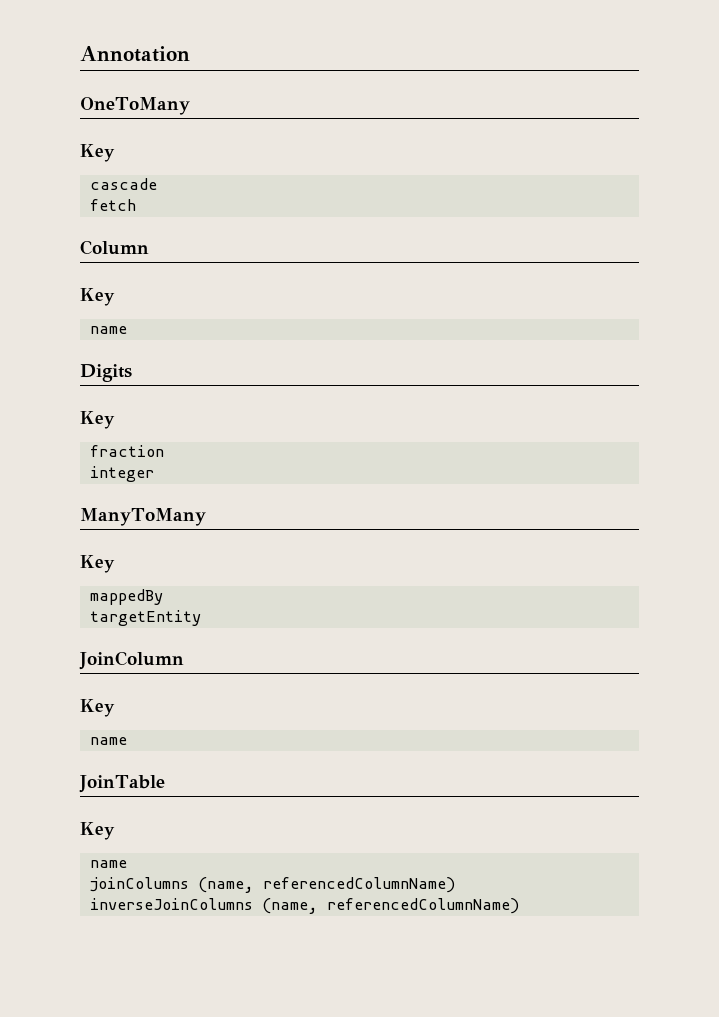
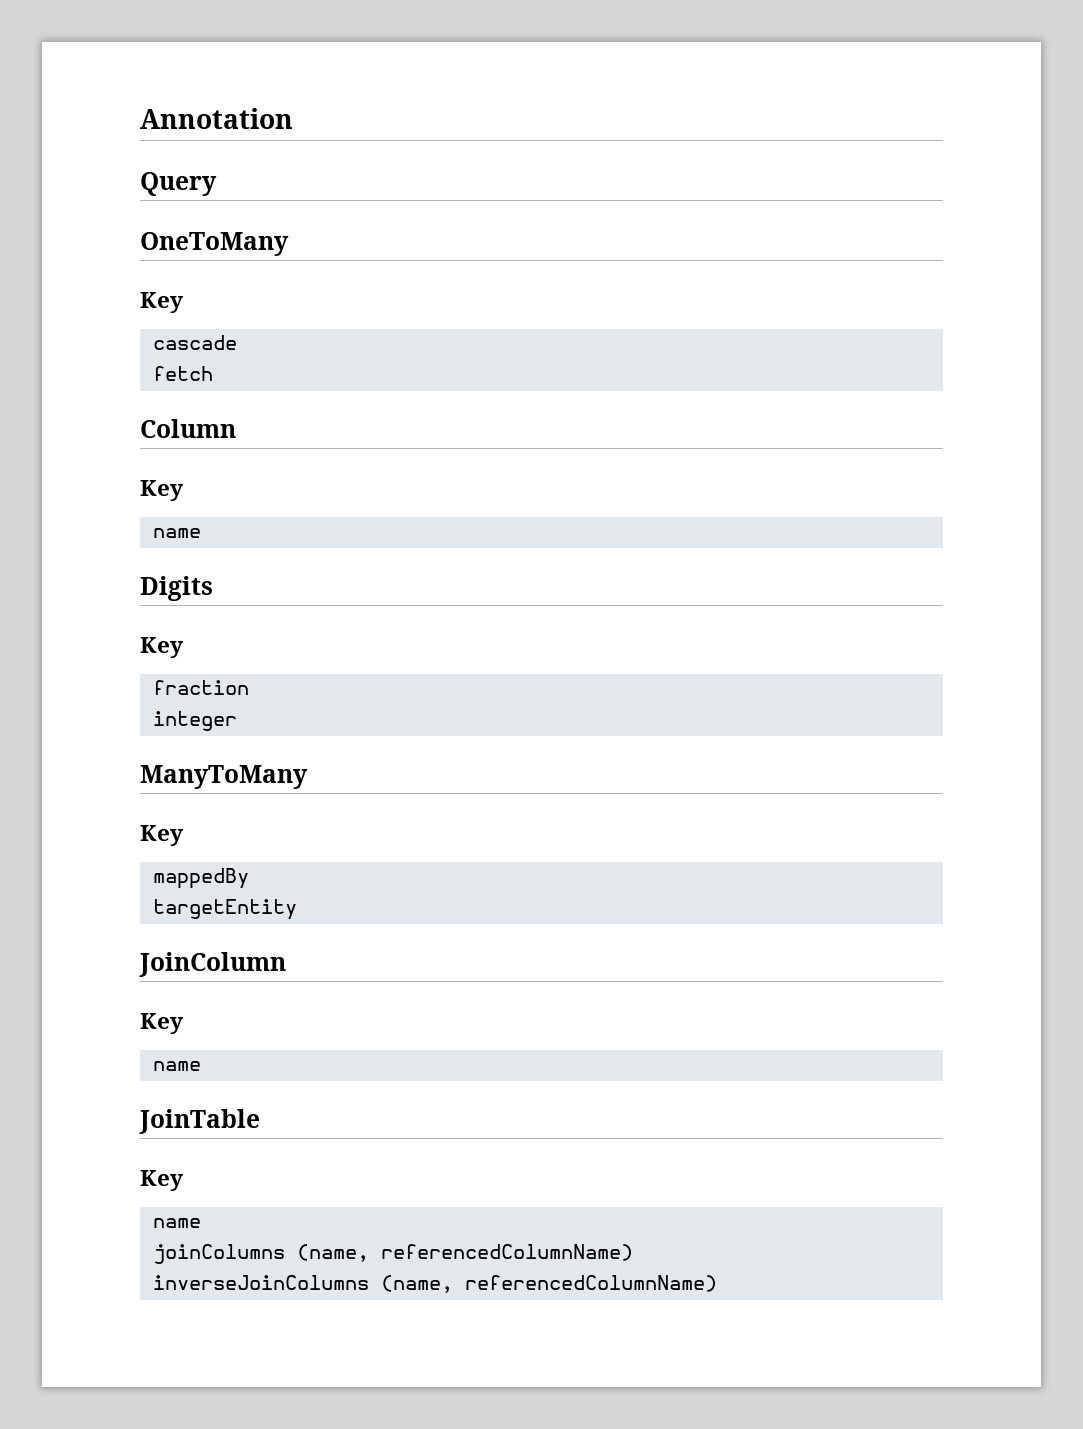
+ Query

